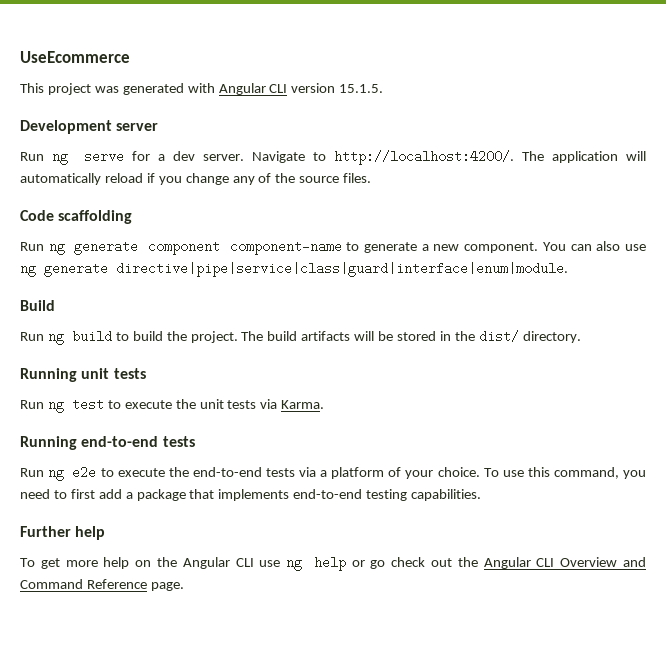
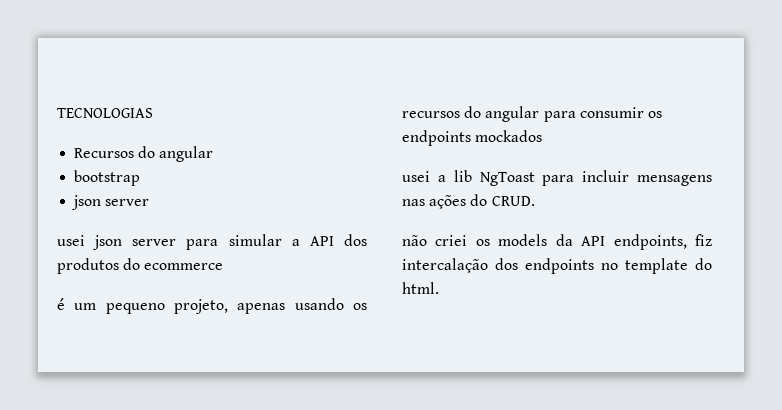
- UseEcommerce
- This project was generated with Angular CLI version 15.1.5.
- Development server
- Run ng serve for a dev server. Navigate to http://localhost:4200/. The application will automatically reload if you change any of the source files.
- Code scaffolding
- Run ng generate component component-name to generate a new component. You can also use ng generate directive|pipe|service|class|guard|interface|enum|module.
- Build
- Run ng build to build the project. The build artifacts will be stored in the dist/ directory.
- Running unit tests
- Run ng test to execute the unit tests via Karma.
- Running end-to-end tests
- Run ng e2e to execute the end-to-end tests via a platform of your choice. To use this command, you need to first add a package that implements end-to-end testing capabilities.
- Further help
- To get more help on the Angular CLI use ng help or go check out the Angular CLI Overview and Command Reference page.
+ TECNOLOGIAS
+ Recursos do angular
+ bootstrap
+ json server
+ usei json server para simular a API dos produtos do ecommerce
+ é um pequeno projeto, apenas usando os recursos do angular para consumir os endpoints mockados
+ usei a lib NgToast para incluir mensagens nas ações do CRUD.
+ não criei os models da API endpoints, fiz intercalação dos endpoints no template do html.

